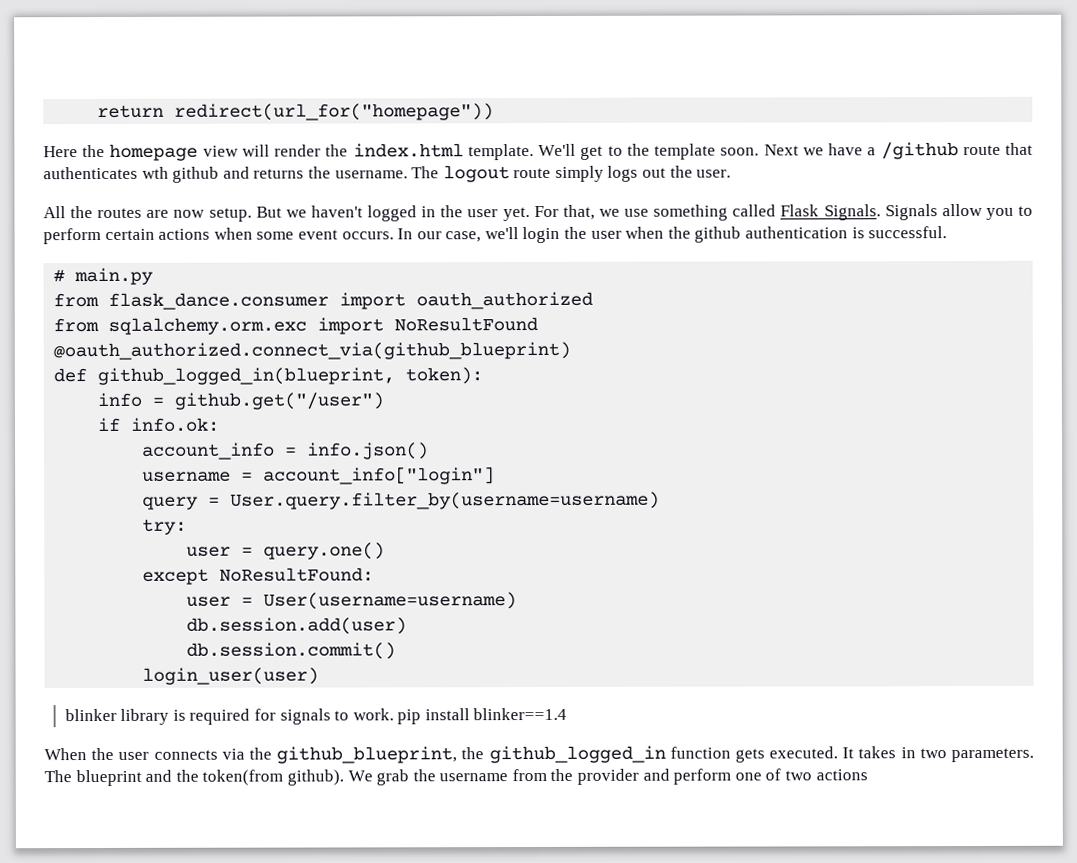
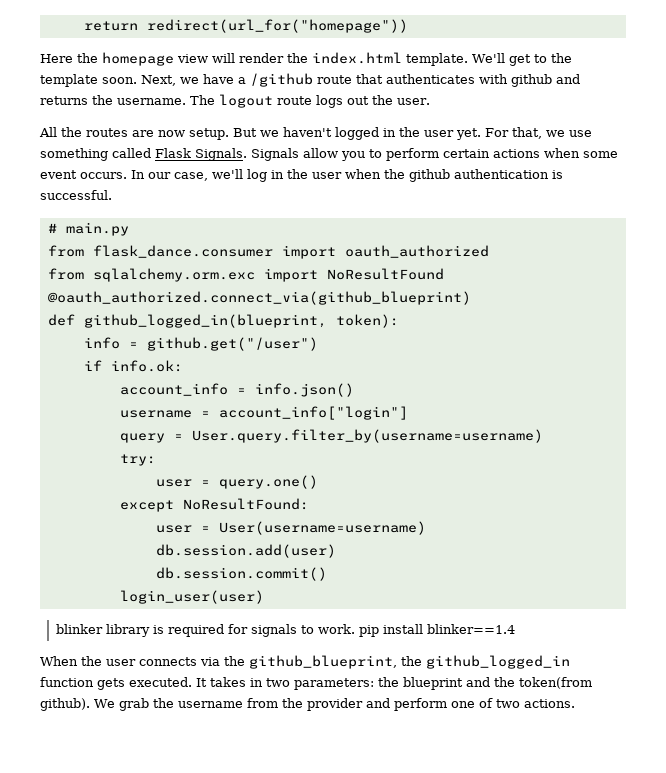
- Next we have a /github route that authenticates wth github and returns the username.
+ Next, we have a /github route that authenticates with github and returns the username.
- The logout route simply logs out the user.
+ The logout route logs out the user.
- In our case, we'll login the user when the github authentication is successful.
+ In our case, we'll log in the user when the github authentication is successful.
- It takes in two parameters. The blueprint and the token(from github).
+ It takes in two parameters: the blueprint and the token(from github).
- We grab the username from the provider and perform one of two actions
+ We grab the username from the provider and perform one of two actions.

